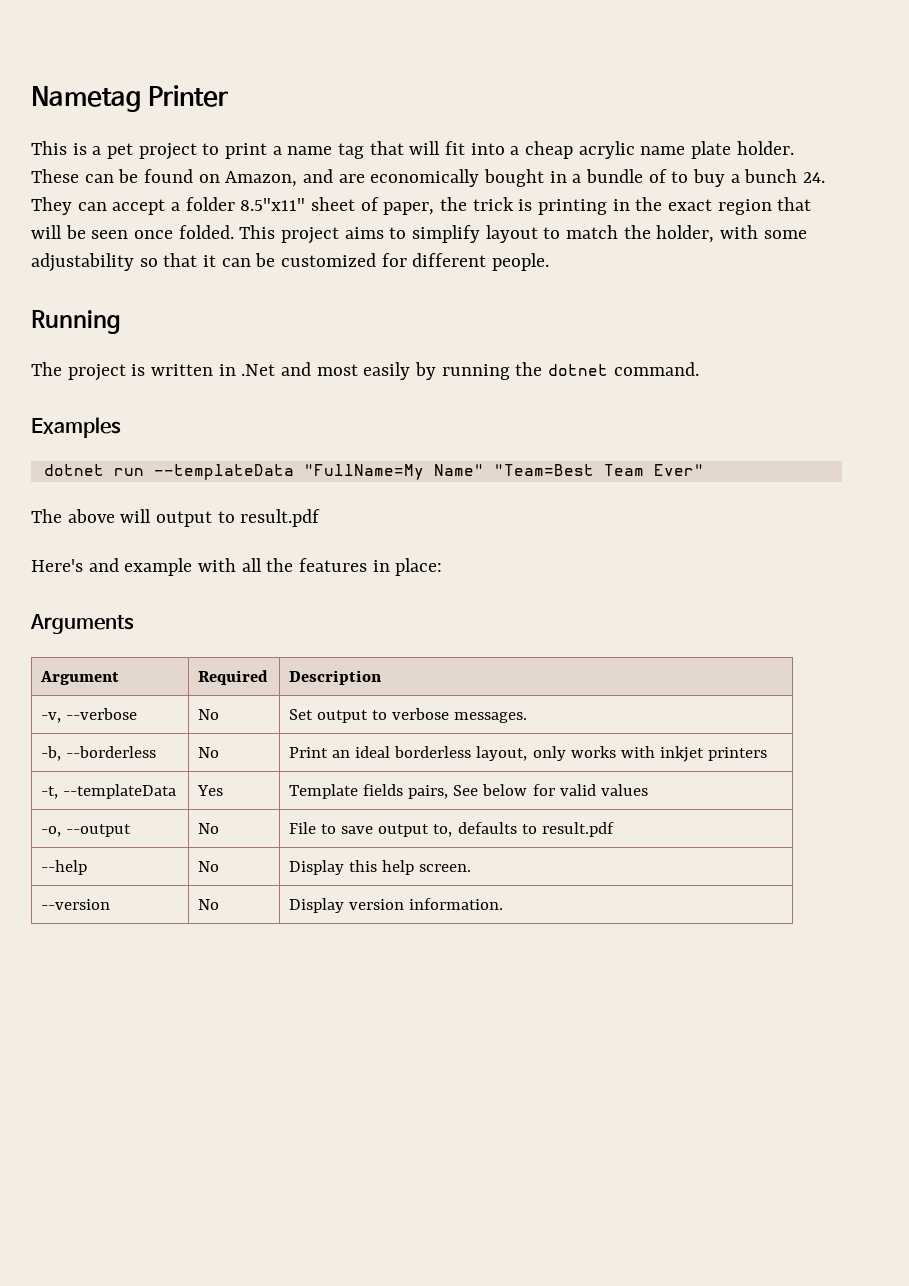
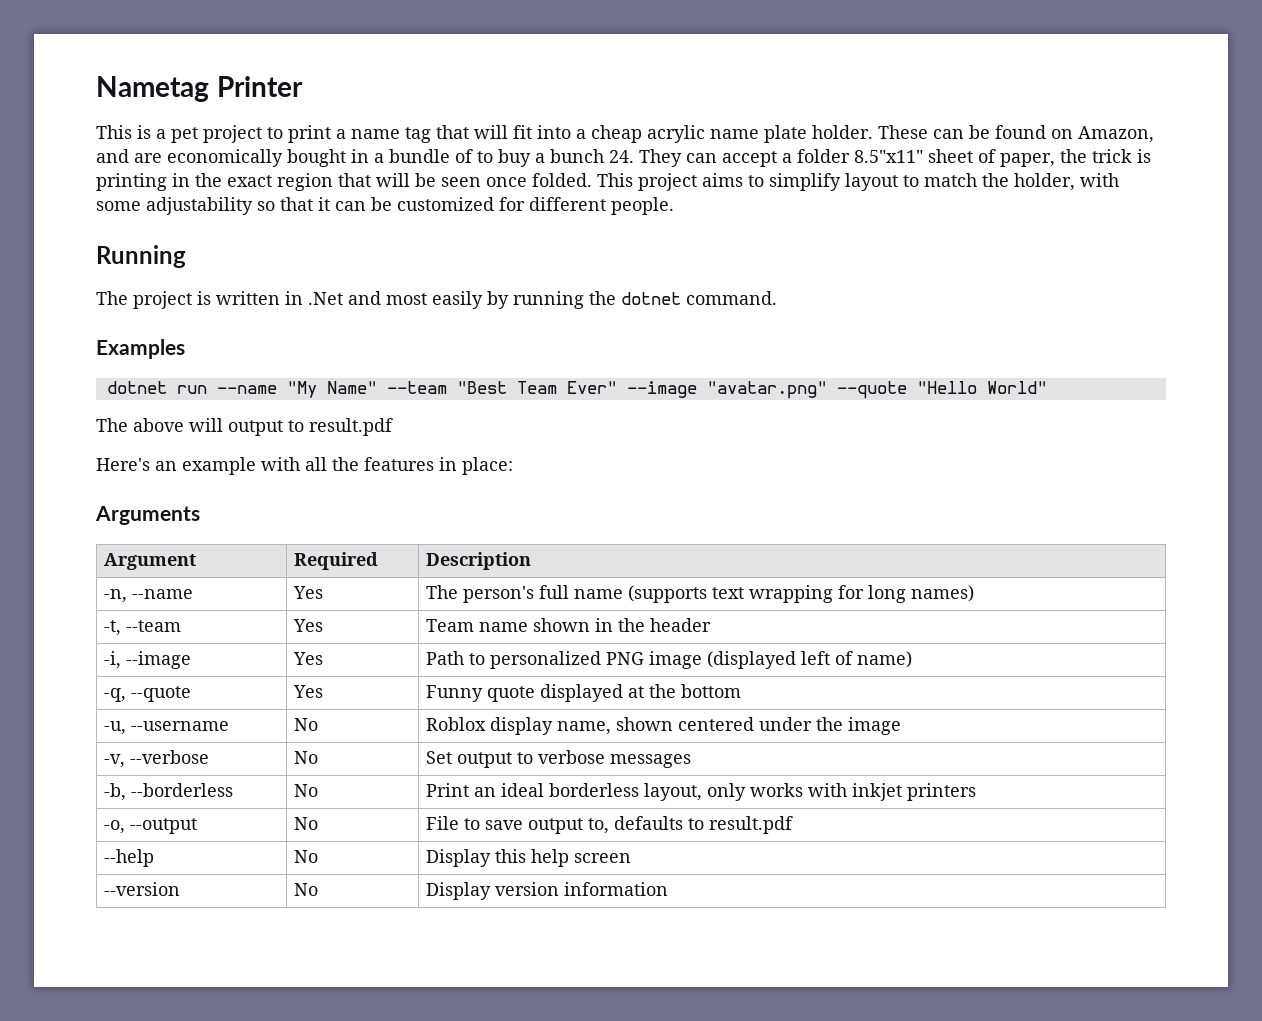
- dotnet run --templateData "FullName=My Name" "Team=Best Team Ever"
+ dotnet run --name "My Name" --team "Best Team Ever" --image "avatar.png" --quote "Hello World"
- Here's and example with all the features in place:
+ Here's an example with all the features in place:
+ -n, --name | Yes | The person's full name (supports text wrapping for long names)
+ -t, --team | Yes | Team name shown in the header
+ -i, --image | Yes | Path to personalized PNG image (displayed left of name)
+ -q, --quote | Yes | Funny quote displayed at the bottom
+ -u, --username | No | Roblox display name, shown centered under the image
- -v, --verbose | No | Set output to verbose messages.
+ -v, --verbose | No | Set output to verbose messages
- -t, --templateData | Yes | Template fields pairs, See below for valid values
- --help | No | Display this help screen.
+ --help | No | Display this help screen
- --version | No | Display version information.
+ --version | No | Display version information

